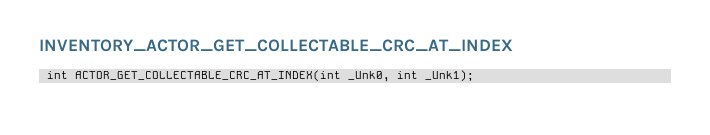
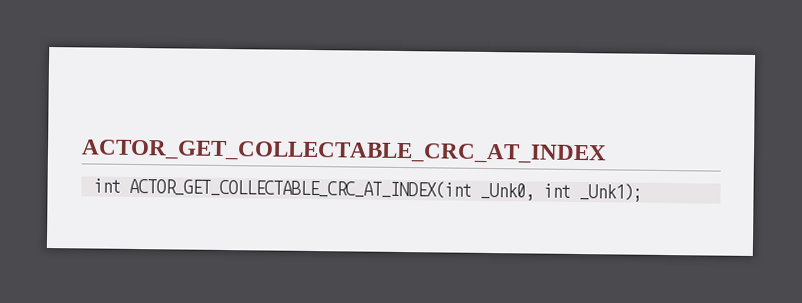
- INVENTORY_ACTOR_GET_COLLECTABLE_CRC_AT_INDEX
+ ACTOR_GET_COLLECTABLE_CRC_AT_INDEX

